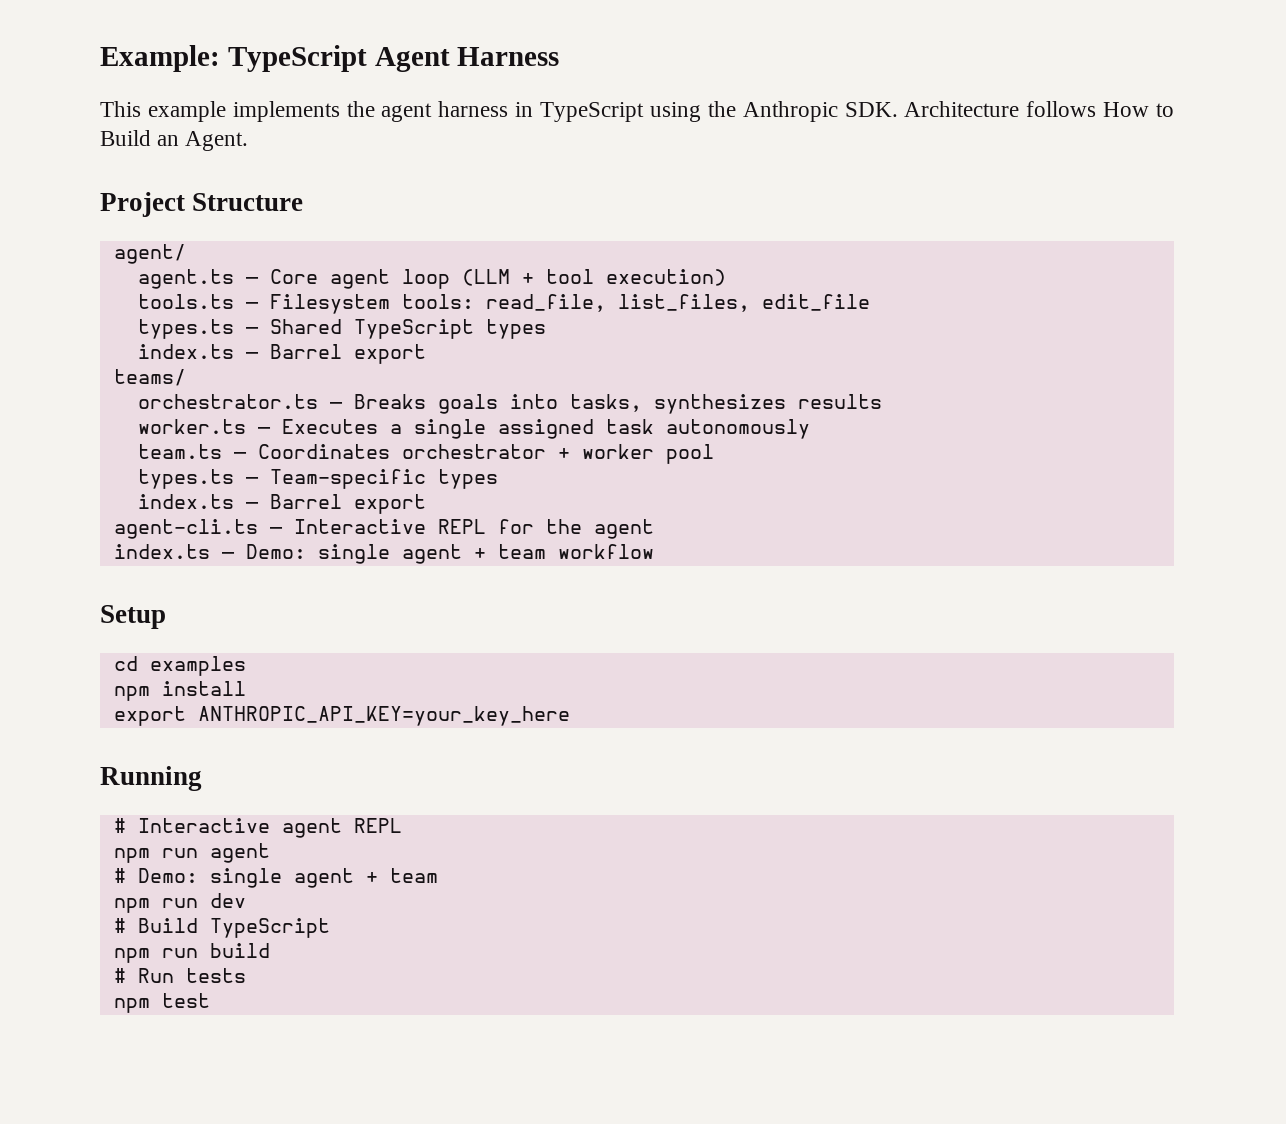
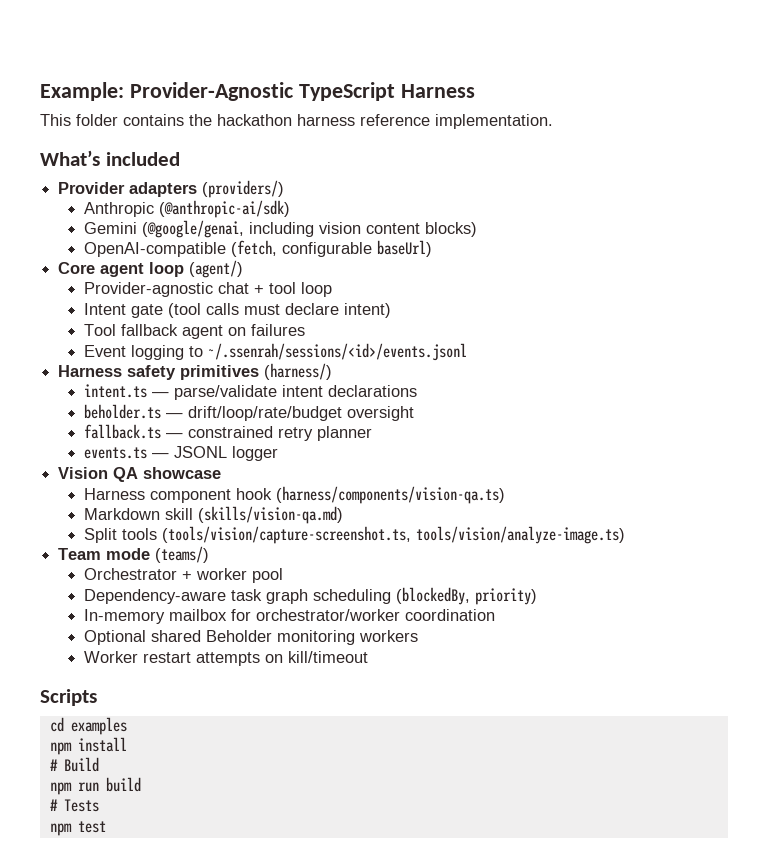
- Example: TypeScript Agent Harness
+ Example: Provider-Agnostic TypeScript Harness
- This example implements the agent harness in TypeScript using the Anthropic SDK. Architecture follows How to Build an Agent.
- Project Structure
- agent/
- agent.ts — Core agent loop (LLM + tool execution)
- tools.ts — Filesystem tools: read_file, list_files, edit_file
- types.ts — Shared TypeScript types
- index.ts — Barrel export
- teams/
- orchestrator.ts — Breaks goals into tasks, synthesizes results
- worker.ts — Executes a single assigned task autonomously
- team.ts — Coordinates orchestrator + worker pool
- types.ts — Team-specific types
- index.ts — Barrel export
- agent-cli.ts — Interactive REPL for the agent
- index.ts — Demo: single agent + team workflow
- Setup
+ This folder contains the hackathon harness reference implementation.
+ What’s included
+ Provider adapters (providers/)
+ Anthropic (@anthropic-ai/sdk)
+ Gemini (@google/genai, including vision content blocks)
+ OpenAI-compatible (fetch, configurable baseUrl)
+ Core agent loop (agent/)
+ Provider-agnostic chat + tool loop
+ Intent gate (tool calls must declare intent)
+ Tool fallback agent on failures
+ Event logging to ~/.ssenrah/sessions/<id>/events.jsonl
+ Harness safety primitives (harness/)
+ intent.ts — parse/validate intent declarations
+ beholder.ts — drift/loop/rate/budget oversight
+ fallback.ts — constrained retry planner
+ events.ts — JSONL logger
+ Vision QA showcase
+ Harness component hook (harness/components/vision-qa.ts)
+ Markdown skill (skills/vision-qa.md)
+ Split tools (tools/vision/capture-screenshot.ts, tools/vision/analyze-image.ts)
+ Team mode (teams/)
+ Orchestrator + worker pool
+ Dependency-aware task graph scheduling (blockedBy, priority)
+ In-memory mailbox for orchestrator/worker coordination
+ Optional shared Beholder monitoring workers
+ Worker restart attempts on kill/timeout
+ Scripts
  cd examples
  npm install
- export ANTHROPIC_API_KEY=your_key_here
- Running
- # Interactive agent REPL
- npm run agent
- # Demo: single agent + team
- npm run dev
- # Build TypeScript
+ # Build
- # Run tests
+ # Tests

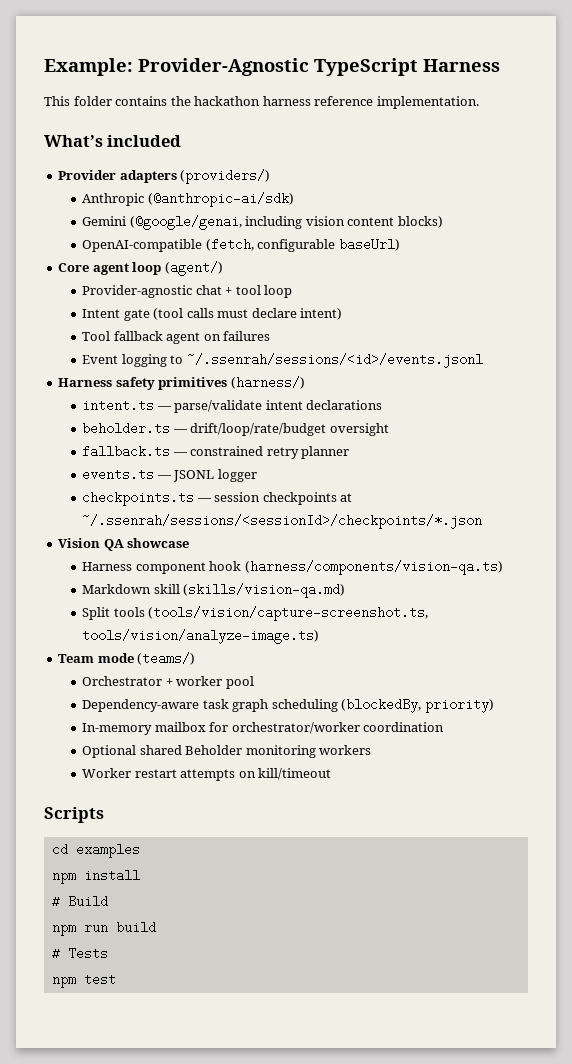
+ checkpoints.ts — session checkpoints at ~/.ssenrah/sessions/<sessionId>/checkpoints/*.json

